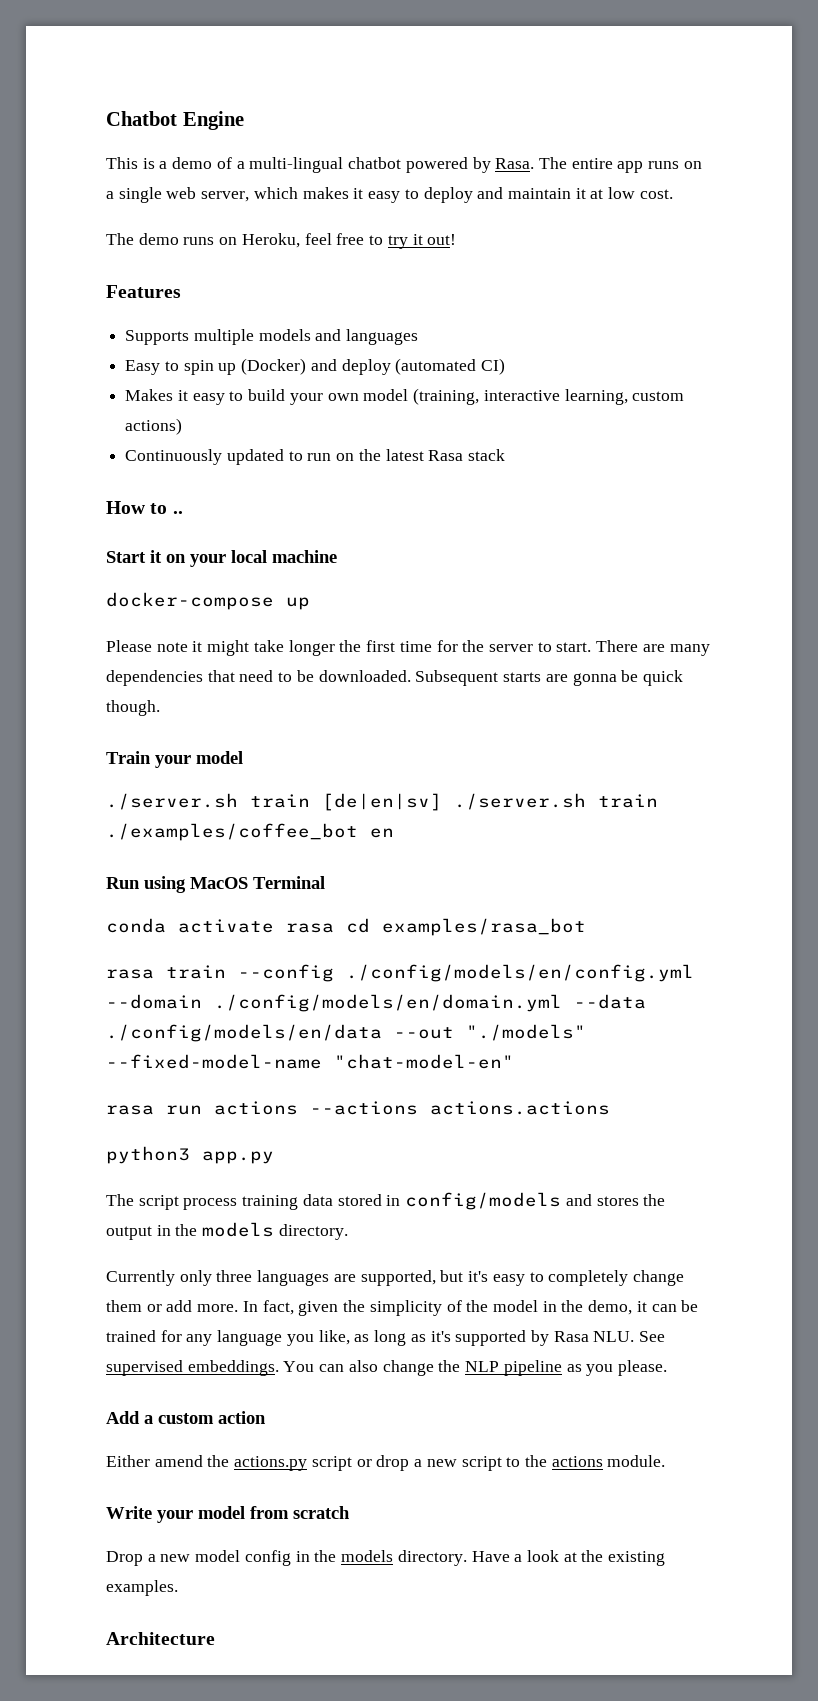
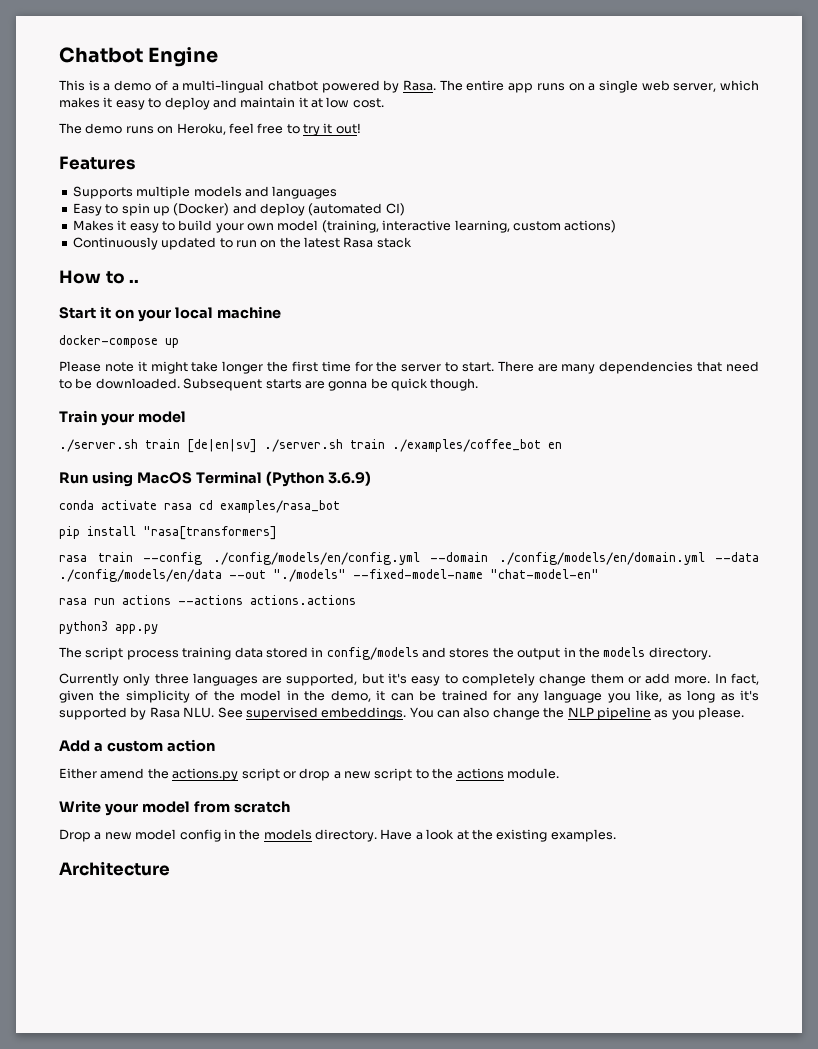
- Run using MacOS Terminal
+ Run using MacOS Terminal (Python 3.6.9)
+ pip install "rasa[transformers]

